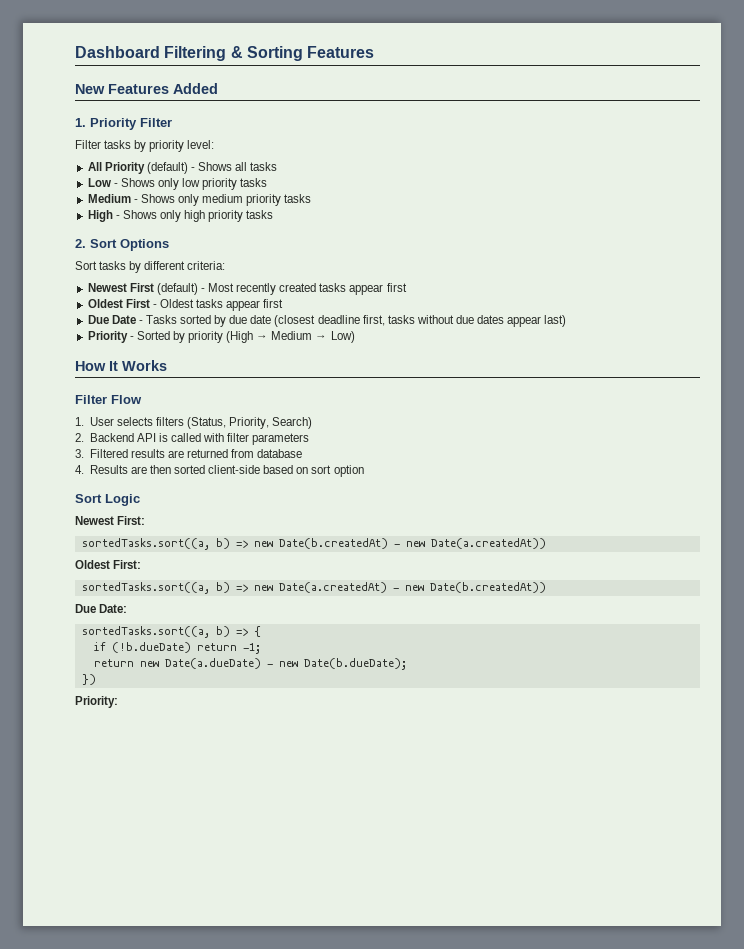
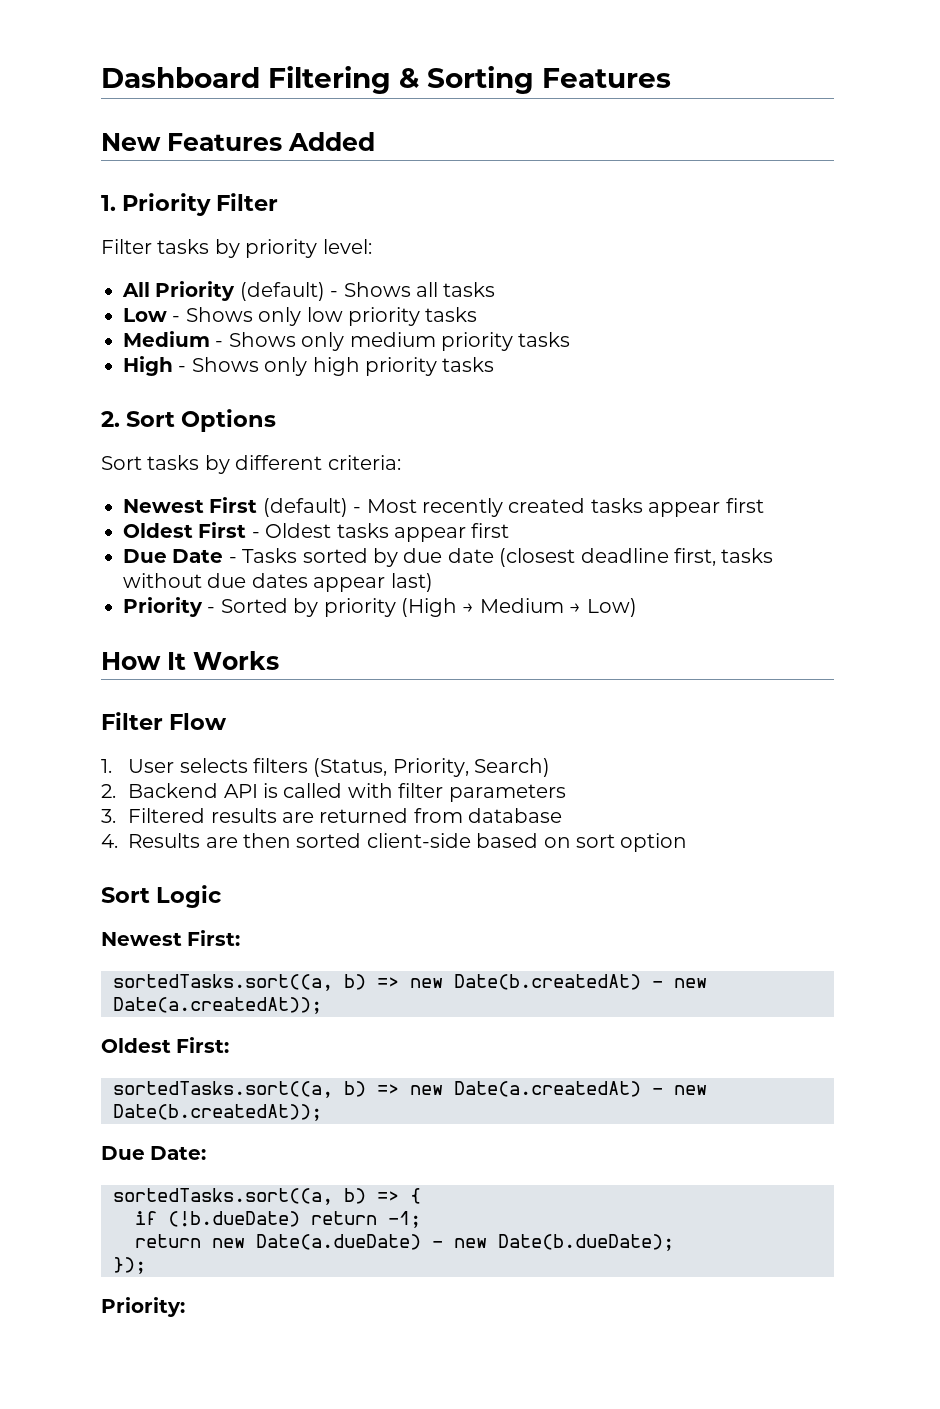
- sortedTasks.sort((a, b) => new Date(b.createdAt) - new Date(a.createdAt))
+ sortedTasks.sort((a, b) => new Date(b.createdAt) - new Date(a.createdAt));
- sortedTasks.sort((a, b) => new Date(a.createdAt) - new Date(b.createdAt))
+ sortedTasks.sort((a, b) => new Date(a.createdAt) - new Date(b.createdAt));
- })
+ });

